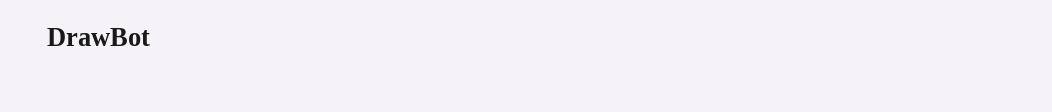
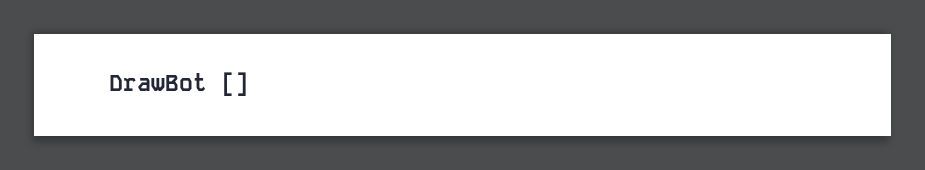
- DrawBot
+ DrawBot []

